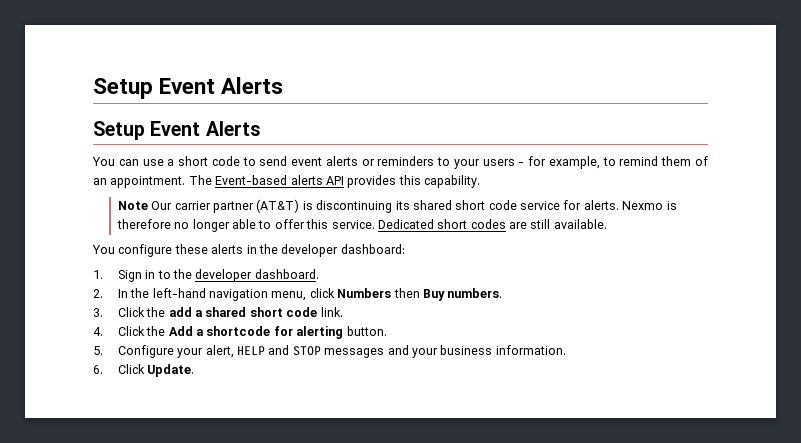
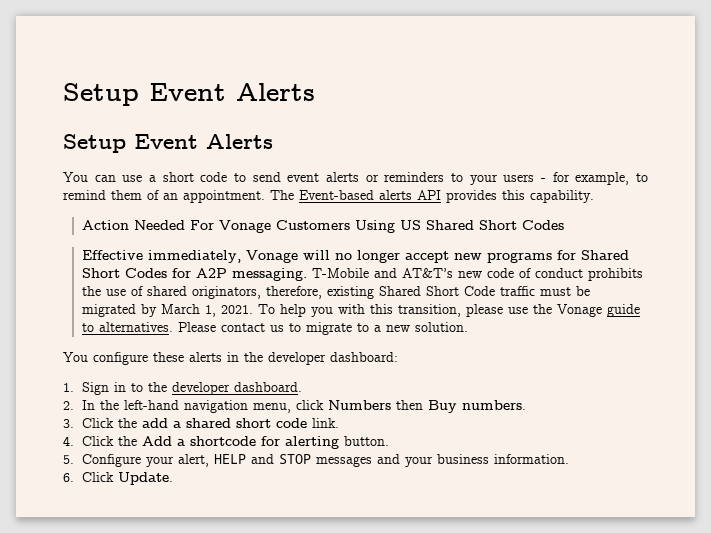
- Note Our carrier partner (AT&T) is discontinuing its shared short code service for alerts. Nexmo is therefore no longer able to offer this service. Dedicated short codes are still available.
+ Action Needed For Vonage Customers Using US Shared Short Codes
+ Effective immediately, Vonage will no longer accept new programs for Shared Short Codes for A2P messaging. T-Mobile and AT&T’s new code of conduct prohibits the use of shared originators, therefore, existing Shared Short Code traffic must be migrated by March 1, 2021. To help you with this transition, please use the Vonage guide to alternatives. Please contact us to migrate to a new solution.

